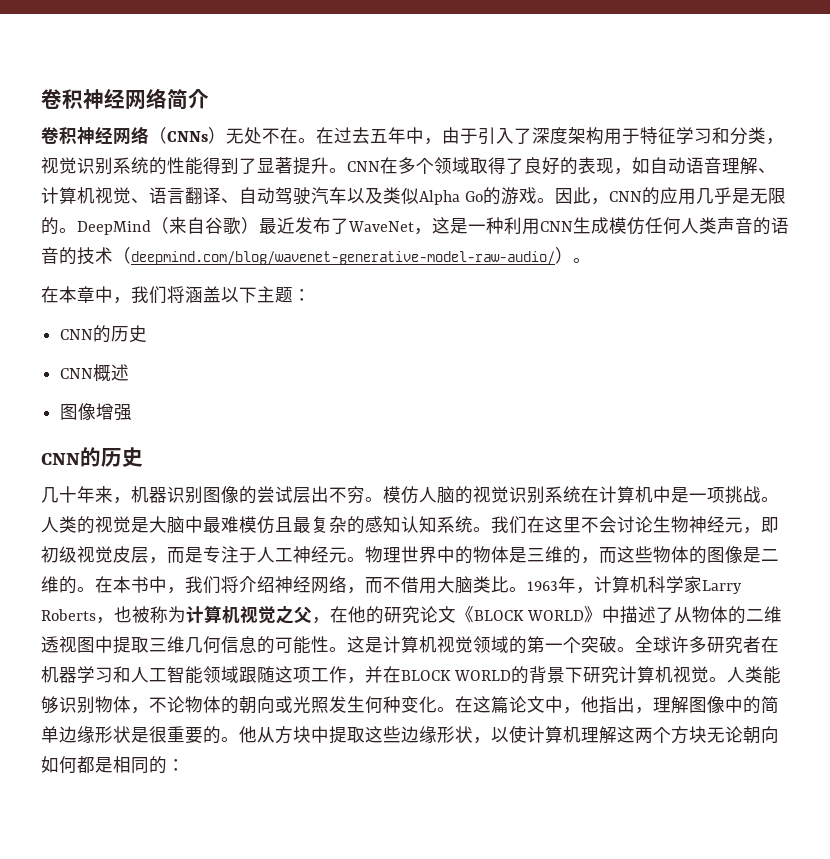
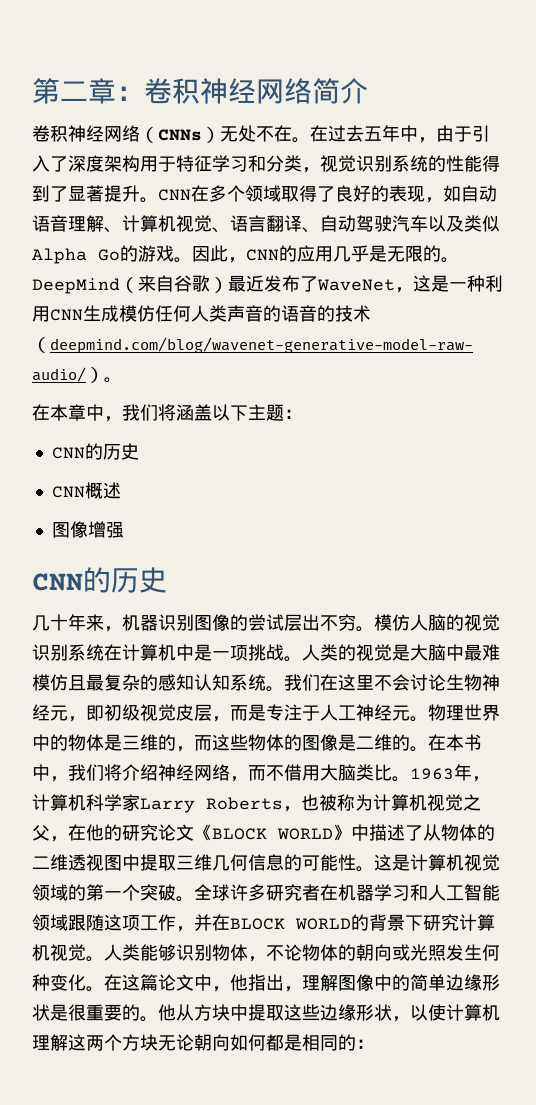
- 卷积神经网络简介
+ 第二章：卷积神经网络简介

